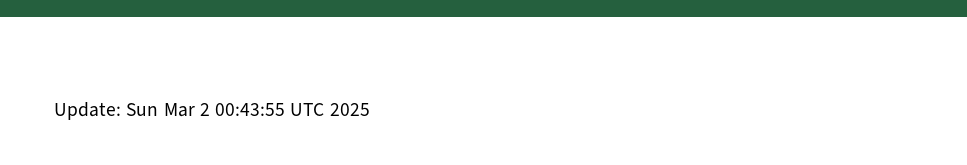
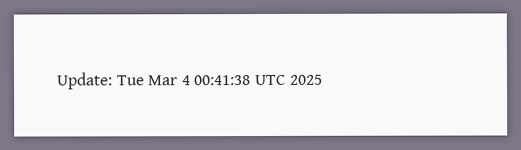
- Update: Sun Mar 2 00:43:55 UTC 2025
+ Update: Tue Mar 4 00:41:38 UTC 2025

